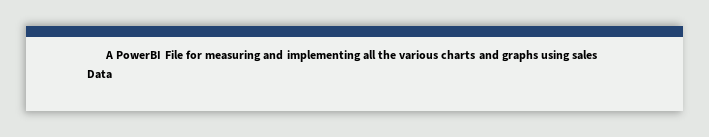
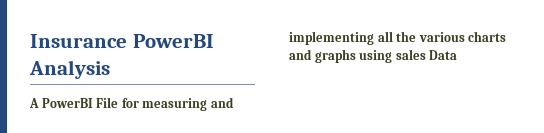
+ Insurance PowerBI Analysis

